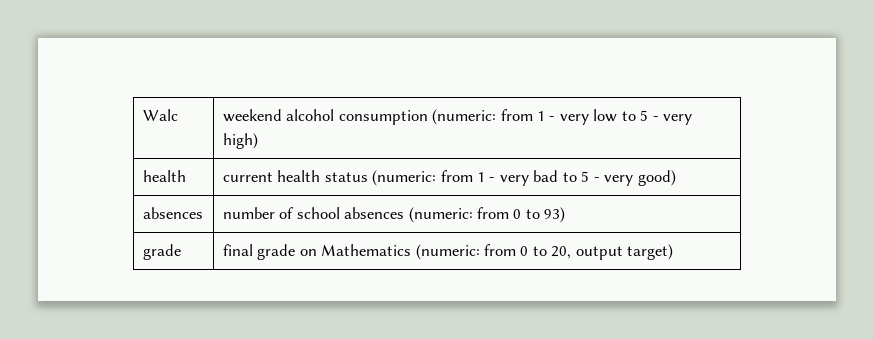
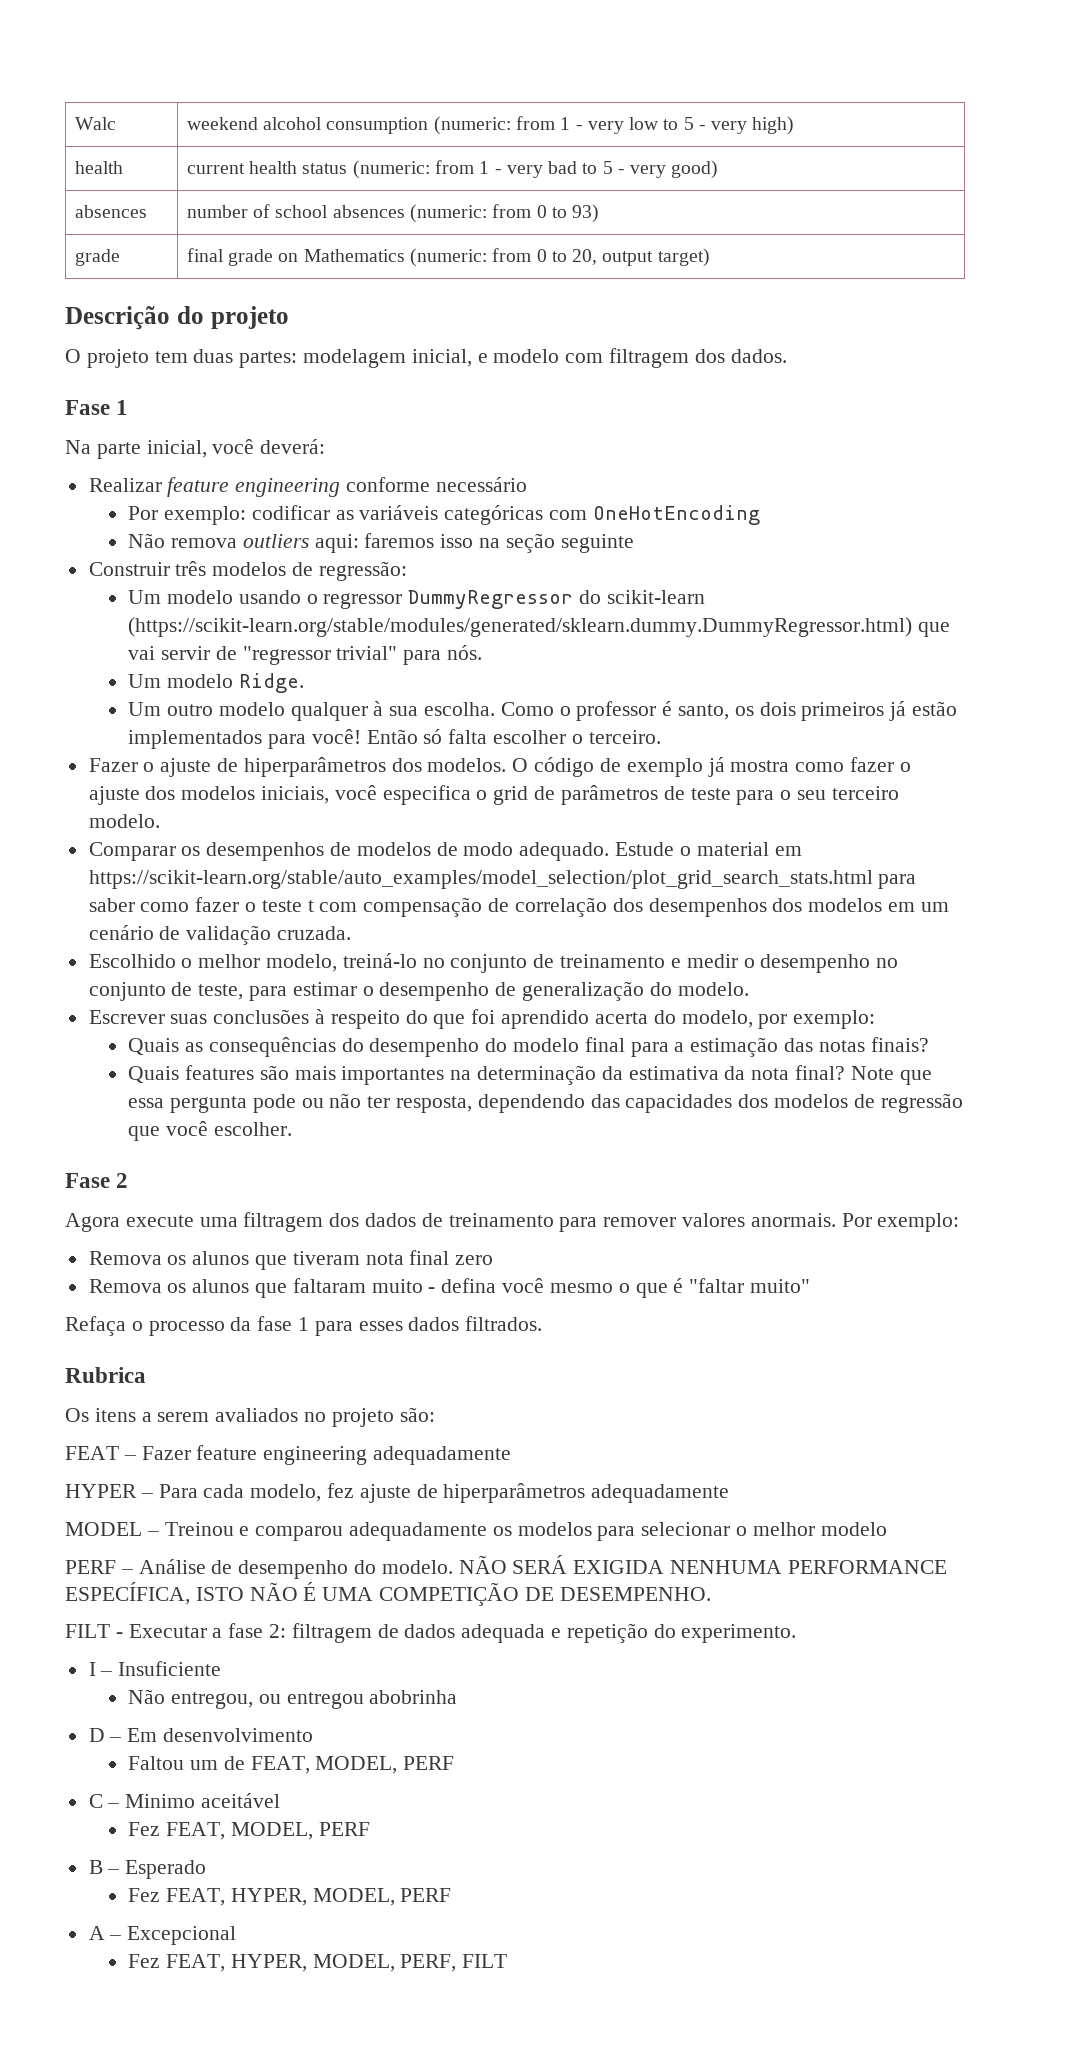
+ Descrição do projeto
+ O projeto tem duas partes: modelagem inicial, e modelo com filtragem dos dados.
+ Fase 1
+ Na parte inicial, você deverá:
+ Realizar feature engineering conforme necessário
+ Por exemplo: codificar as variáveis categóricas com OneHotEncoding
+ Não remova outliers aqui: faremos isso na seção seguinte
+ Construir três modelos de regressão:
+ Um modelo usando o regressor DummyRegressor do scikit-learn (https://scikit-learn.org/stable/modules/generated/sklearn.dummy.DummyRegressor.html) que vai servir de "regressor trivial" para nós.
+ Um modelo Ridge.
+ Um outro modelo qualquer à sua escolha. Como o professor é santo, os dois primeiros já estão implementados para você! Então só falta escolher o terceiro.
+ Fazer o ajuste de hiperparâmetros dos modelos. O código de exemplo já mostra como fazer o ajuste dos modelos iniciais, você especifica o grid de parâmetros de teste para o seu terceiro modelo.
+ Comparar os desempenhos de modelos de modo adequado. Estude o material em https://scikit-learn.org/stable/auto_examples/model_selection/plot_grid_search_stats.html para saber como fazer o teste t com compensação de correlação dos desempenhos dos modelos em um cenário de validação cruzada.
+ Escolhido o melhor modelo, treiná-lo no conjunto de treinamento e medir o desempenho no conjunto de teste, para estimar o desempenho de generalização do modelo.
+ Escrever suas conclusões à respeito do que foi aprendido acerta do modelo, por exemplo:
+ Quais as consequências do desempenho do modelo final para a estimação das notas finais?
+ Quais features são mais importantes na determinação da estimativa da nota final? Note que essa pergunta pode ou não ter resposta, dependendo das capacidades dos modelos de regressão que você escolher.
+ Fase 2
+ Agora execute uma filtragem dos dados de treinamento para remover valores anormais. Por exemplo:
+ Remova os alunos que tiveram nota final zero
+ Remova os alunos que faltaram muito - defina você mesmo o que é "faltar muito"
+ Refaça o processo da fase 1 para esses dados filtrados.
+ Rubrica
+ Os itens a serem avaliados no projeto são:
+ FEAT – Fazer feature engineering adequadamente
+ HYPER – Para cada modelo, fez ajuste de hiperparâmetros adequadamente
+ MODEL – Treinou e comparou adequadamente os modelos para selecionar o melhor modelo
+ PERF – Análise de desempenho do modelo. NÃO SERÁ EXIGIDA NENHUMA PERFORMANCE ESPECÍFICA, ISTO NÃO É UMA COMPETIÇÃO DE DESEMPENHO.
+ FILT - Executar a fase 2: filtragem de dados adequada e repetição do experimento.
+ I – Insuficiente
+ Não entregou, ou entregou abobrinha
+ D – Em desenvolvimento
+ Faltou um de FEAT, MODEL, PERF
+ C – Minimo aceitável
+ Fez FEAT, MODEL, PERF
+ B – Esperado
+ Fez FEAT, HYPER, MODEL, PERF
+ A – Excepcional
+ Fez FEAT, HYPER, MODEL, PERF, FILT

